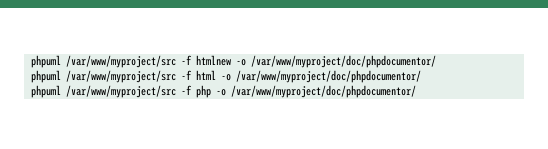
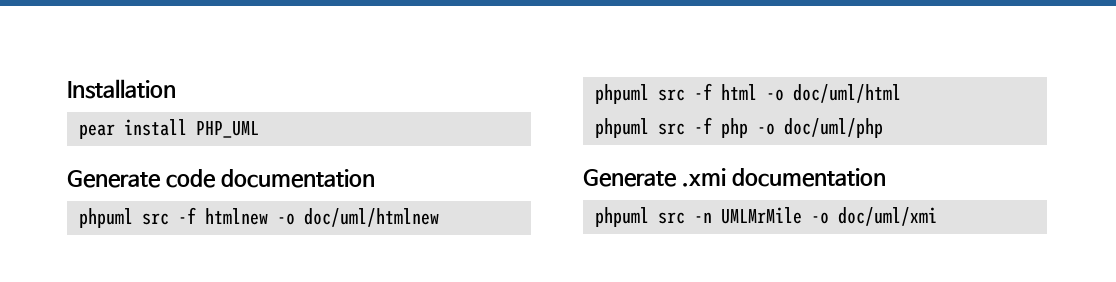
- phpuml /var/www/myproject/src -f htmlnew -o /var/www/myproject/doc/phpdocumentor/
- phpuml /var/www/myproject/src -f html -o /var/www/myproject/doc/phpdocumentor/
- phpuml /var/www/myproject/src -f php -o /var/www/myproject/doc/phpdocumentor/
+ Installation
+ pear install PHP_UML
+ Generate code documentation
+ phpuml src -f htmlnew -o doc/uml/htmlnew
+ phpuml src -f html -o doc/uml/html
+ phpuml src -f php -o doc/uml/php
+ Generate .xmi documentation
+ phpuml src -n UMLMrMile -o doc/uml/xmi

